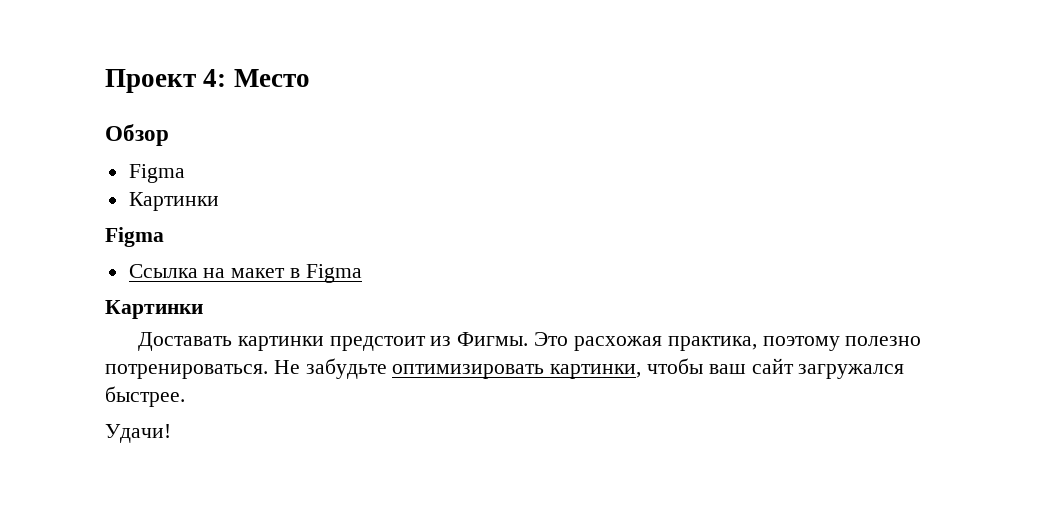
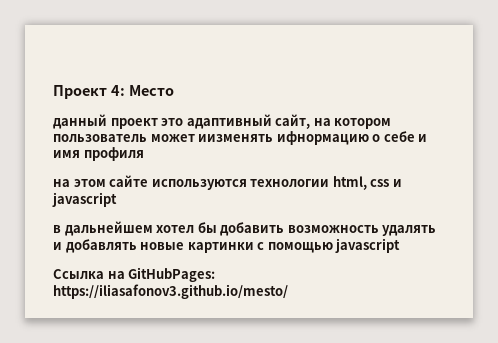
- Обзор
- Figma
- Картинки
- Figma
- Ссылка на макет в Figma
- Картинки
- Доставать картинки предстоит из Фигмы. Это расхожая практика, поэтому полезно потренироваться. Не забудьте оптимизировать картинки, чтобы ваш сайт загружался быстрее.
- Удачи!
+ данный проект это адаптивный сайт, на котором пользователь может иизменять ифнормацию о себе и имя профиля
+ на этом сайте используются технологии html, css и javascript
+ в дальнейшем хотел бы добавить возможность удалять и добавлять новые картинки с помощью javascript
+ Ссылка на GitHubPages: https://iliasafonov3.github.io/mesto/

